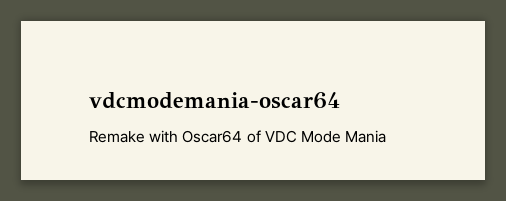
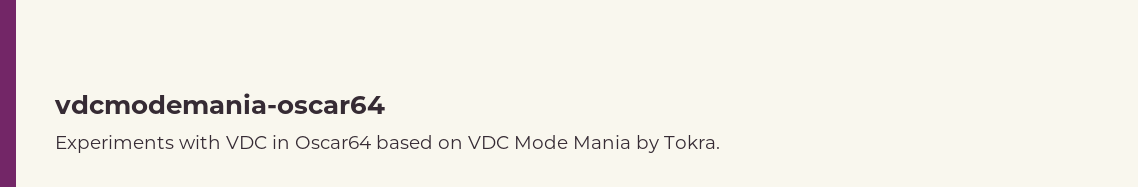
- Remake with Oscar64 of VDC Mode Mania
+ Experiments with VDC in Oscar64 based on VDC Mode Mania by Tokra.

